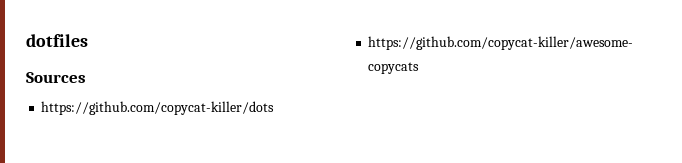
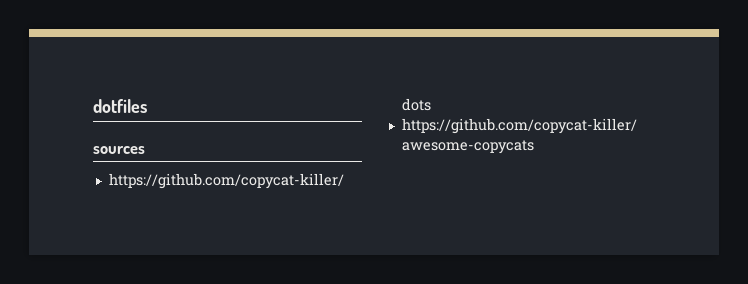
- Sources
+ sources

